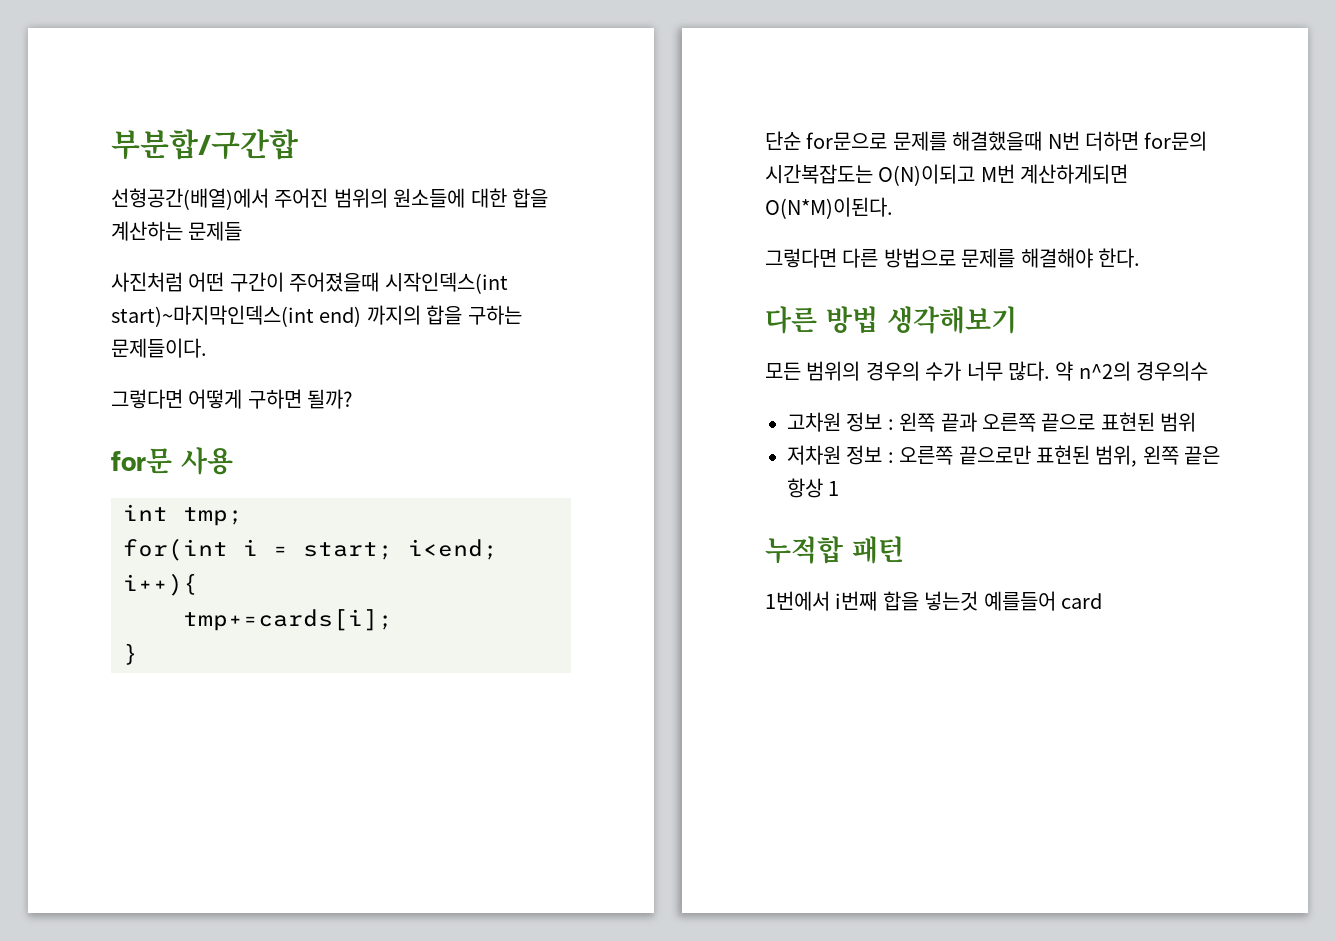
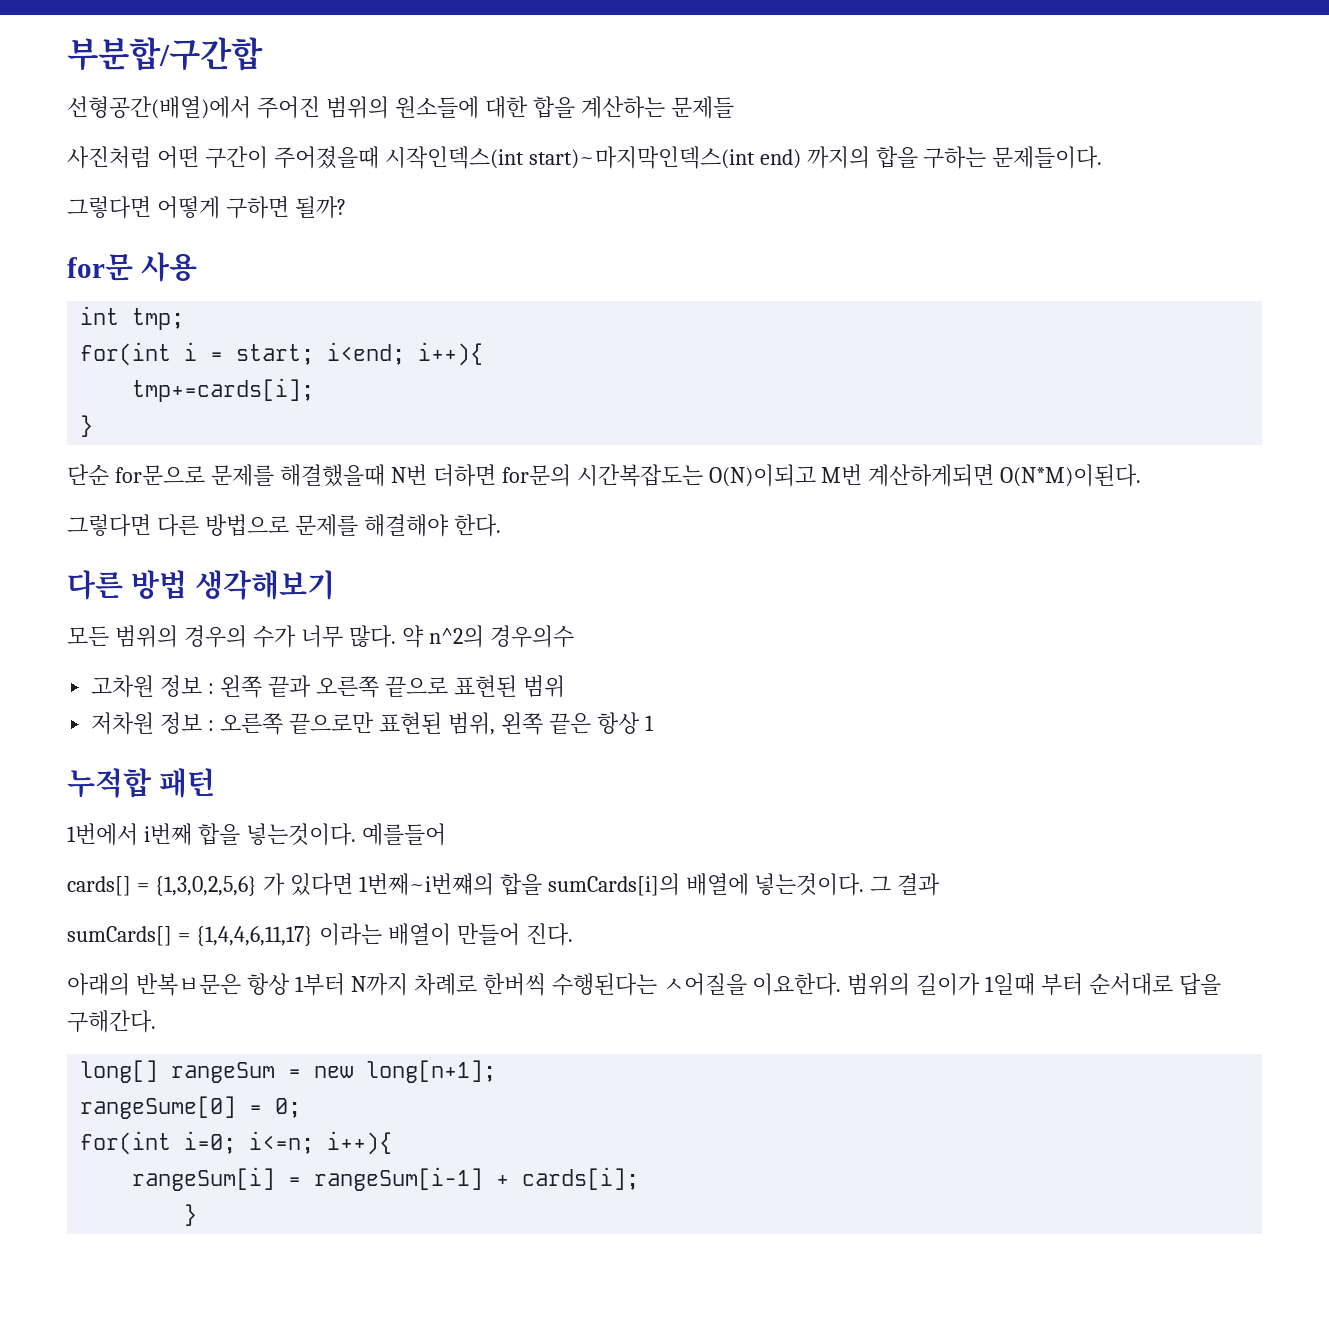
- 1번에서 i번째 합을 넣는것 예를들어 card
+ 1번에서 i번째 합을 넣는것이다. 예를들어
+ cards[] = {1,3,0,2,5,6} 가 있다면 1번째~i번쨰의 합을 sumCards[i]의 배열에 넣는것이다. 그 결과
+ sumCards[] = {1,4,4,6,11,17} 이라는 배열이 만들어 진다.
+ 아래의 반복ㅂ문은 항상 1부터 N까지 차례로 한버씩 수행된다는 ㅅ어질을 이요한다. 범위의 길이가 1일때 부터 순서대로 답을 구해간다.
+ long[] rangeSum = new long[n+1];
+ rangeSume[0] = 0;
+ for(int i=0; i<=n; i++){
+ rangeSum[i] = rangeSum[i-1] + cards[i];
+ }

